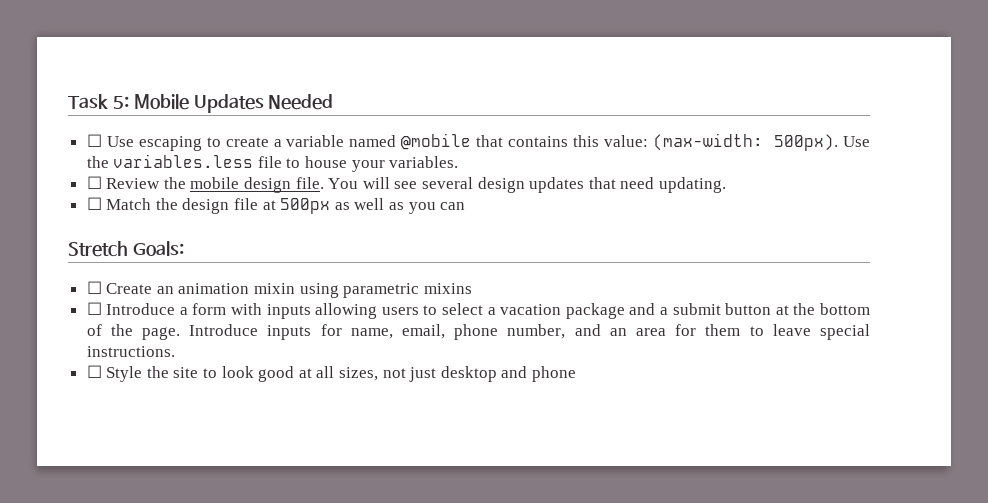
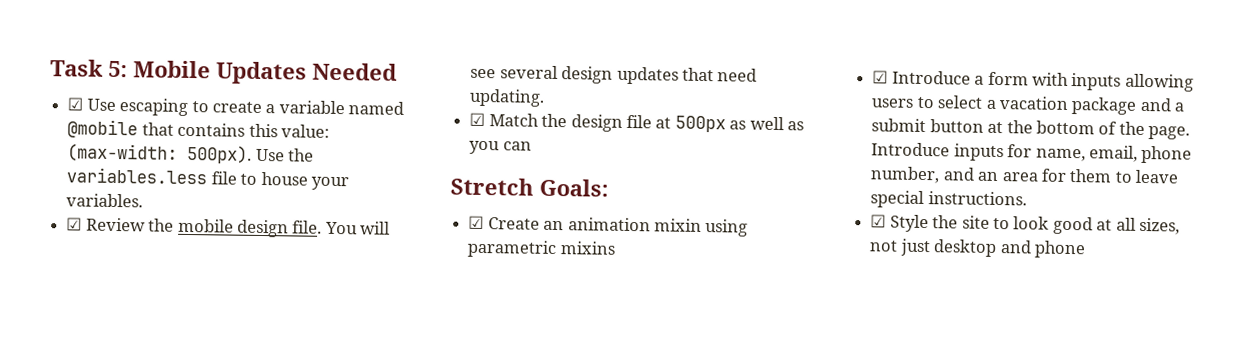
- ☐ Use escaping to create a variable named @mobile that contains this value: (max-width: 500px).
+ ☑ Use escaping to create a variable named @mobile that contains this value: (max-width: 500px).
- ☐ Review the mobile design file.
+ ☑ Review the mobile design file.
- ☐ Match the design file at 500px as well as you can
+ ☑ Match the design file at 500px as well as you can
- ☐ Create an animation mixin using parametric mixins
+ ☑ Create an animation mixin using parametric mixins
- ☐ Introduce a form with inputs allowing users to select a vacation package and a submit button at the bottom of the page.
+ ☑ Introduce a form with inputs allowing users to select a vacation package and a submit button at the bottom of the page.
- ☐ Style the site to look good at all sizes, not just desktop and phone
+ ☑ Style the site to look good at all sizes, not just desktop and phone

